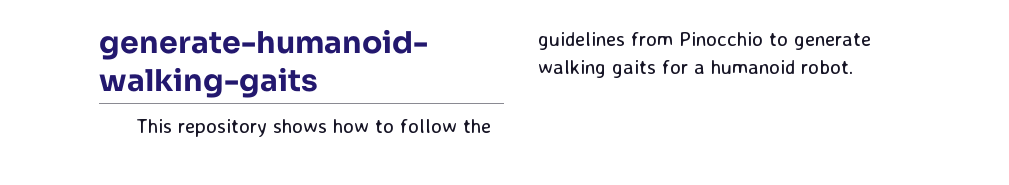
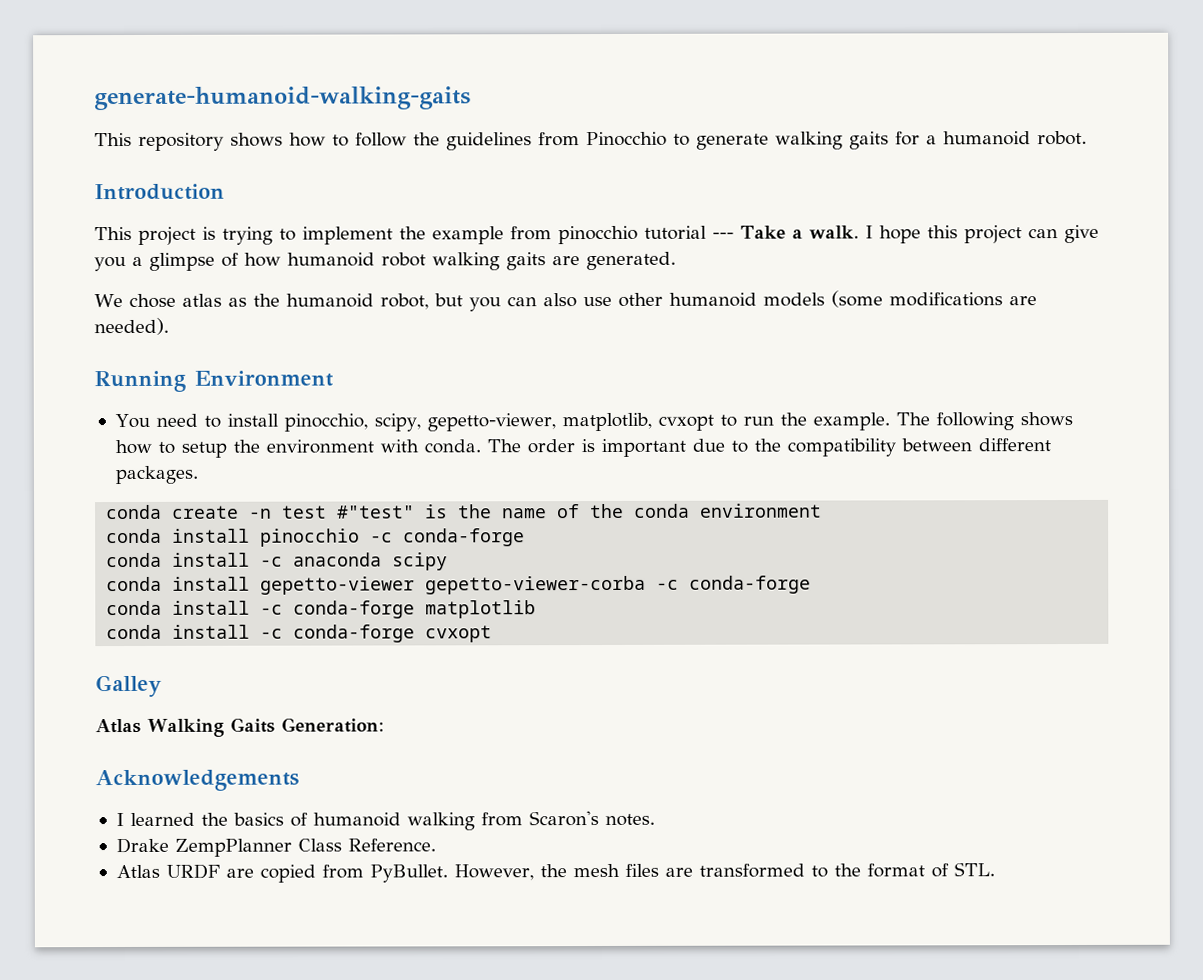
+ Introduction
+ This project is trying to implement the example from pinocchio tutorial --- Take a walk. I hope this project can give you a glimpse of how humanoid robot walking gaits are generated.
+ We chose atlas as the humanoid robot, but you can also use other humanoid models (some modifications are needed).
+ Running Environment
+ You need to install pinocchio, scipy, gepetto-viewer, matplotlib, cvxopt to run the example. The following shows how to setup the environment with conda. The order is important due to the compatibility between different packages.
+ conda create -n test #"test" is the name of the conda environment
+ conda install pinocchio -c conda-forge
+ conda install -c anaconda scipy
+ conda install gepetto-viewer gepetto-viewer-corba -c conda-forge
+ conda install -c conda-forge matplotlib
+ conda install -c conda-forge cvxopt
+ Galley
+ Atlas Walking Gaits Generation:
+ Acknowledgements
+ I learned the basics of humanoid walking from Scaron's notes.
+ Drake ZempPlanner Class Reference.
+ Atlas URDF are copied from PyBullet. However, the mesh files are transformed to the format of STL.

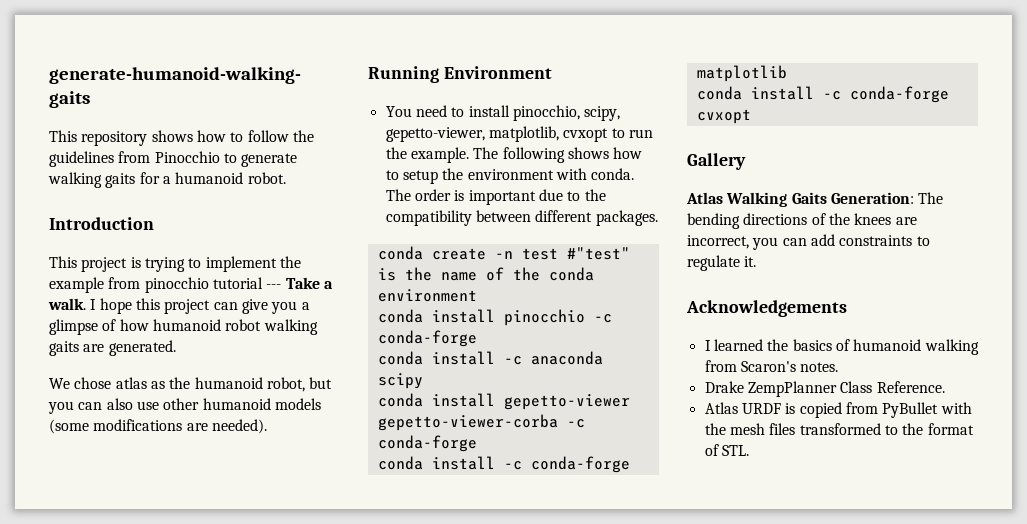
- Galley
+ Gallery
- Atlas Walking Gaits Generation:
+ Atlas Walking Gaits Generation: The bending directions of the knees are incorrect, you can add constraints to regulate it.
- Atlas URDF are copied from PyBullet. However, the mesh files are transformed to the format of STL.
+ Atlas URDF is copied from PyBullet with the mesh files transformed to the format of STL.

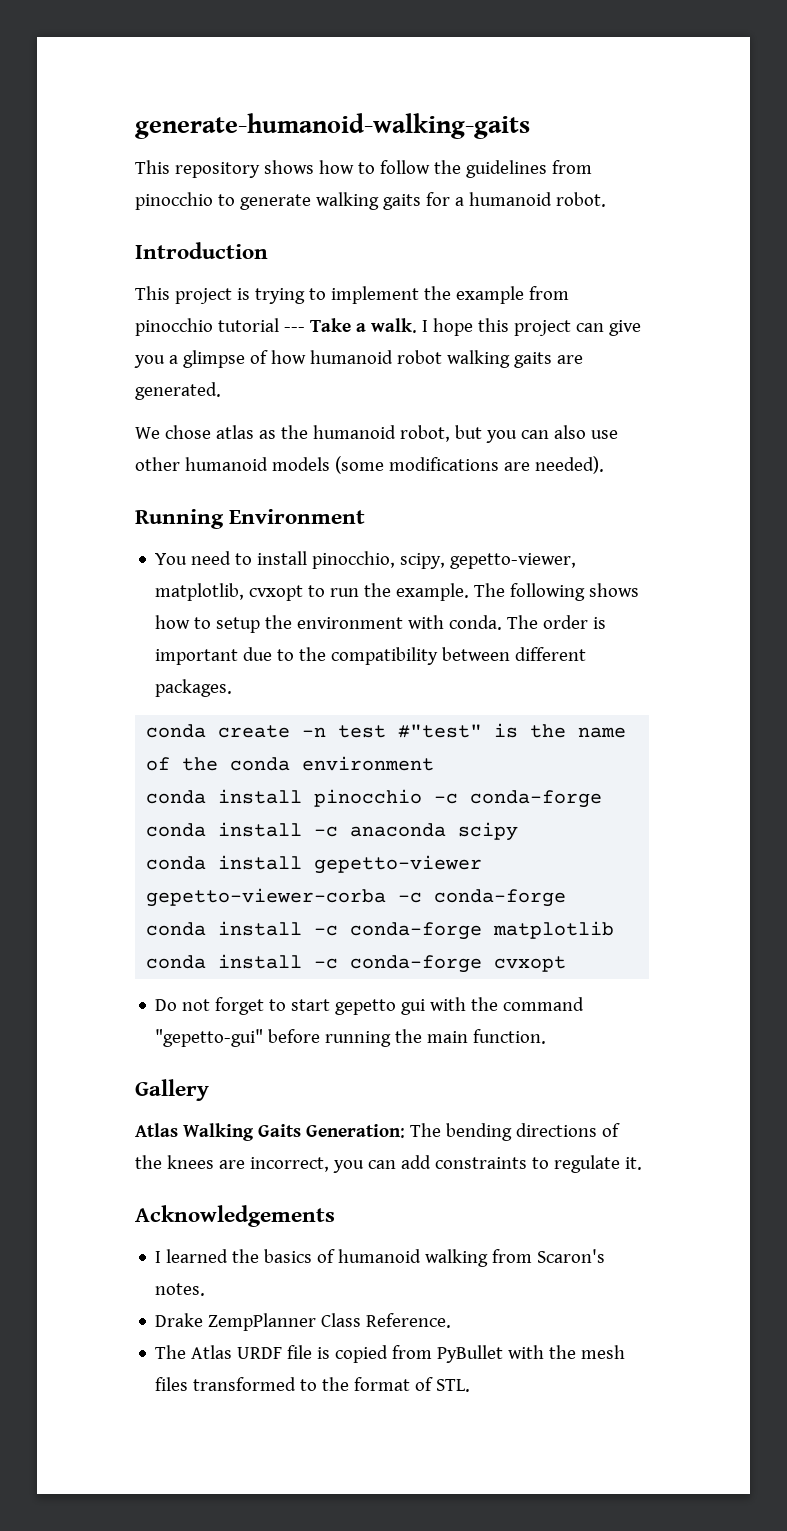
- This repository shows how to follow the guidelines from Pinocchio to generate walking gaits for a humanoid robot.
+ This repository shows how to follow the guidelines from pinocchio to generate walking gaits for a humanoid robot.
+ Do not forget to start gepetto gui with the command "gepetto-gui" before running the main function.
- Atlas URDF is copied from PyBullet with the mesh files transformed to the format of STL.
+ The Atlas URDF file is copied from PyBullet with the mesh files transformed to the format of STL.

